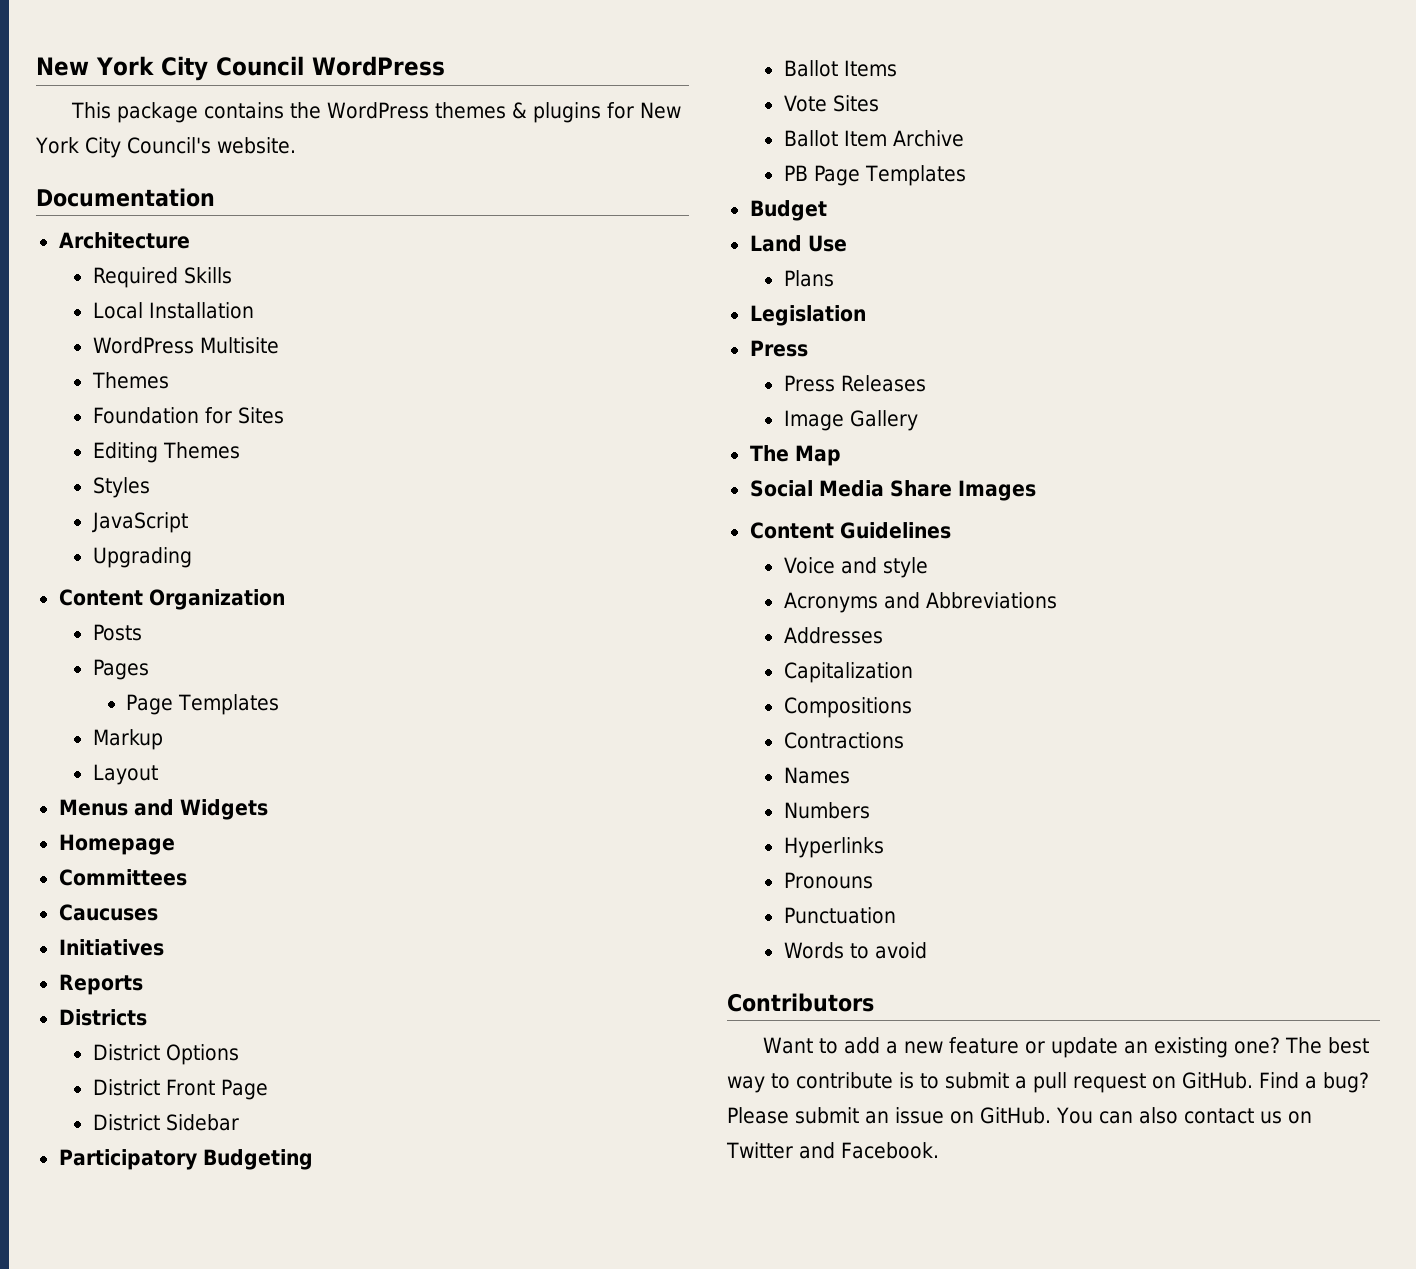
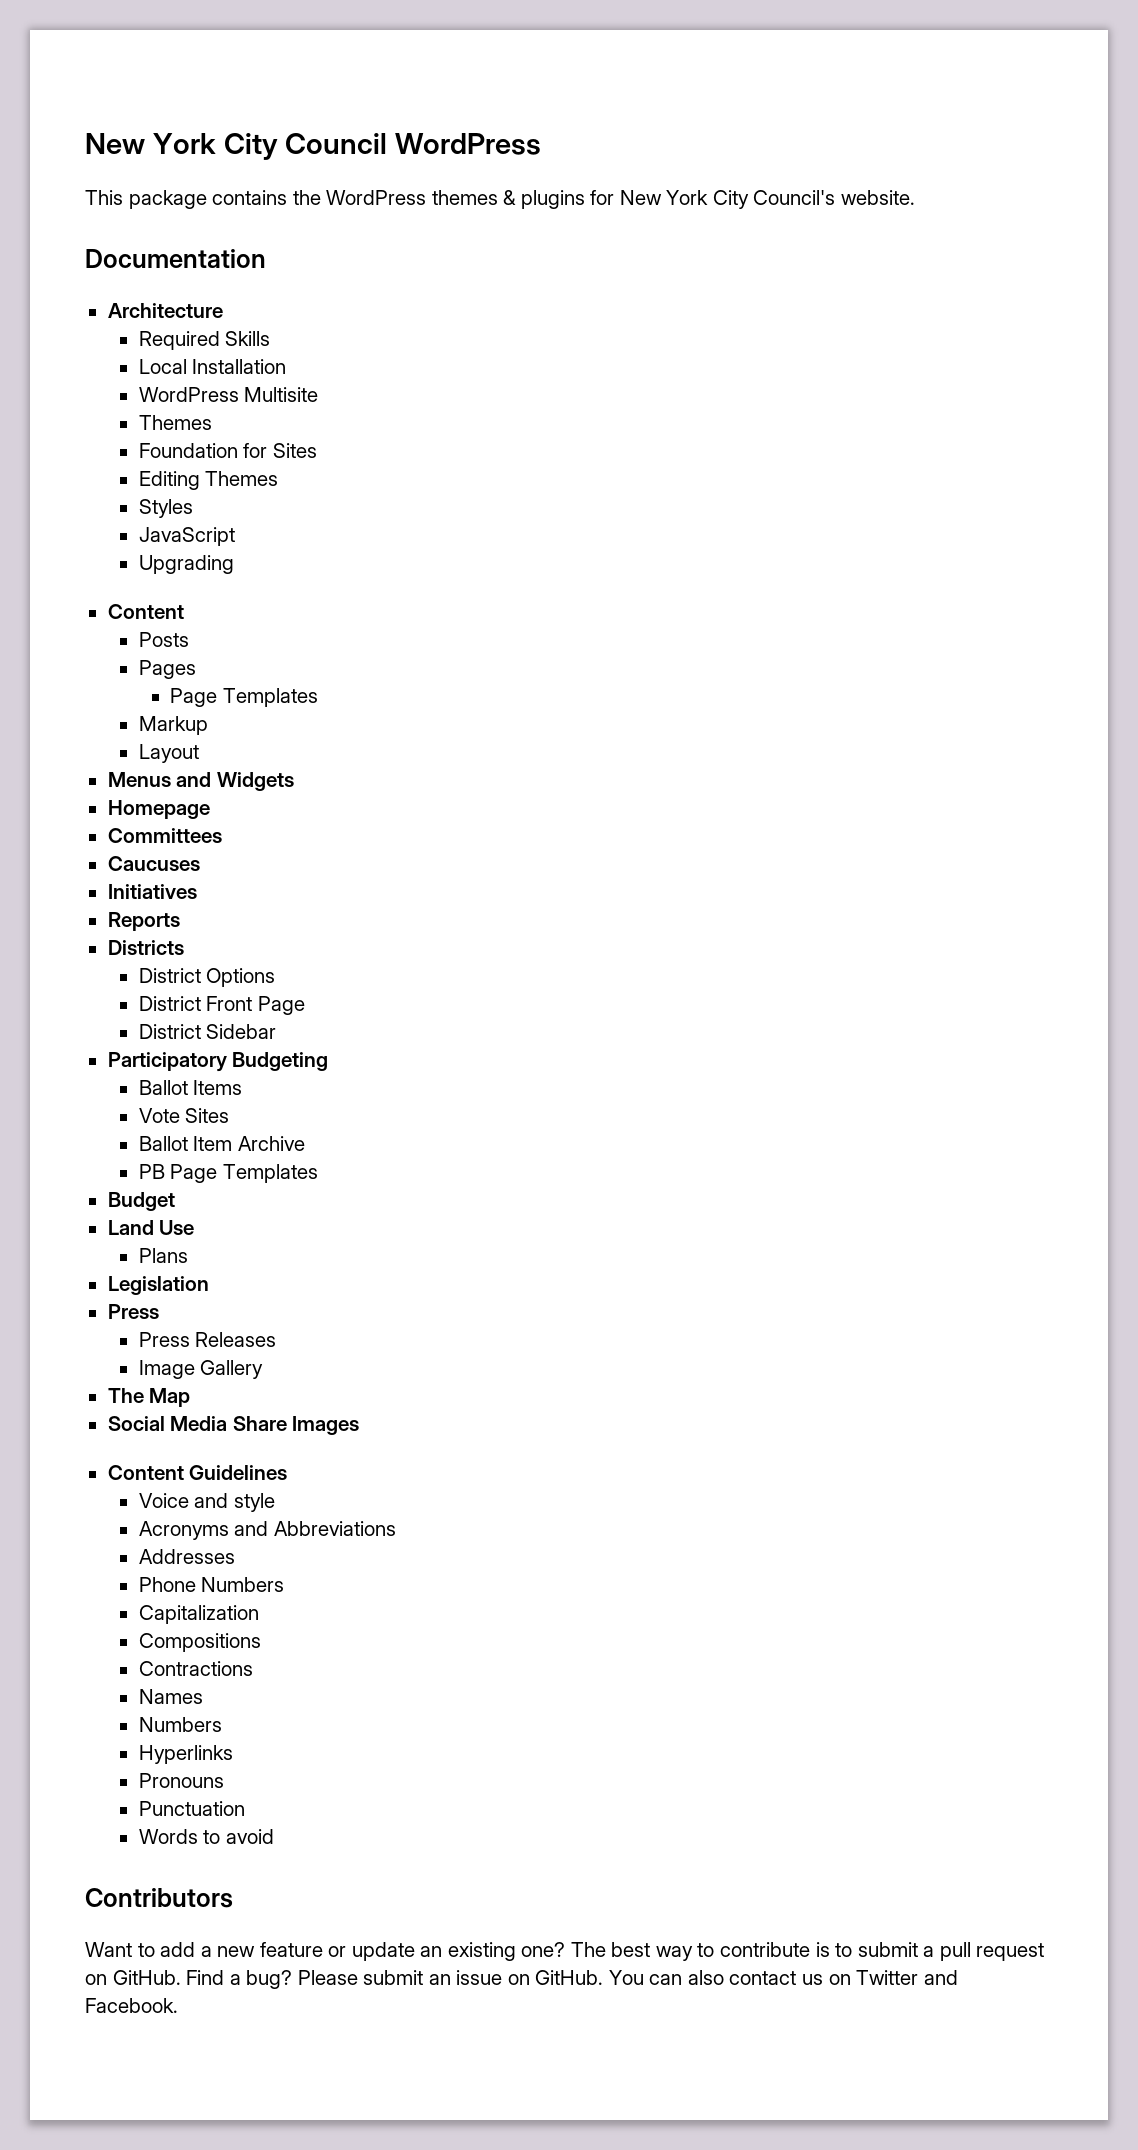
  Upgrading
- Content Organization
+ Content
+ Phone Numbers

